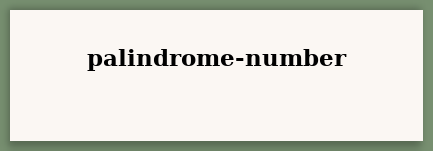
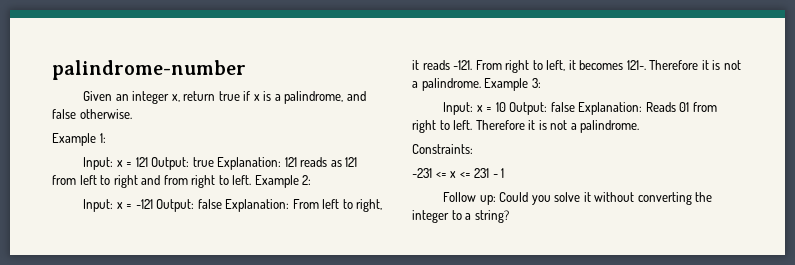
+ Given an integer x, return true if x is a palindrome, and false otherwise.
+ Example 1:
+ Input: x = 121 Output: true Explanation: 121 reads as 121 from left to right and from right to left. Example 2:
+ Input: x = -121 Output: false Explanation: From left to right, it reads -121. From right to left, it becomes 121-. Therefore it is not a palindrome. Example 3:
+ Input: x = 10 Output: false Explanation: Reads 01 from right to left. Therefore it is not a palindrome.
+ Constraints:
+ -231 <= x <= 231 - 1
+ Follow up: Could you solve it without converting the integer to a string?

